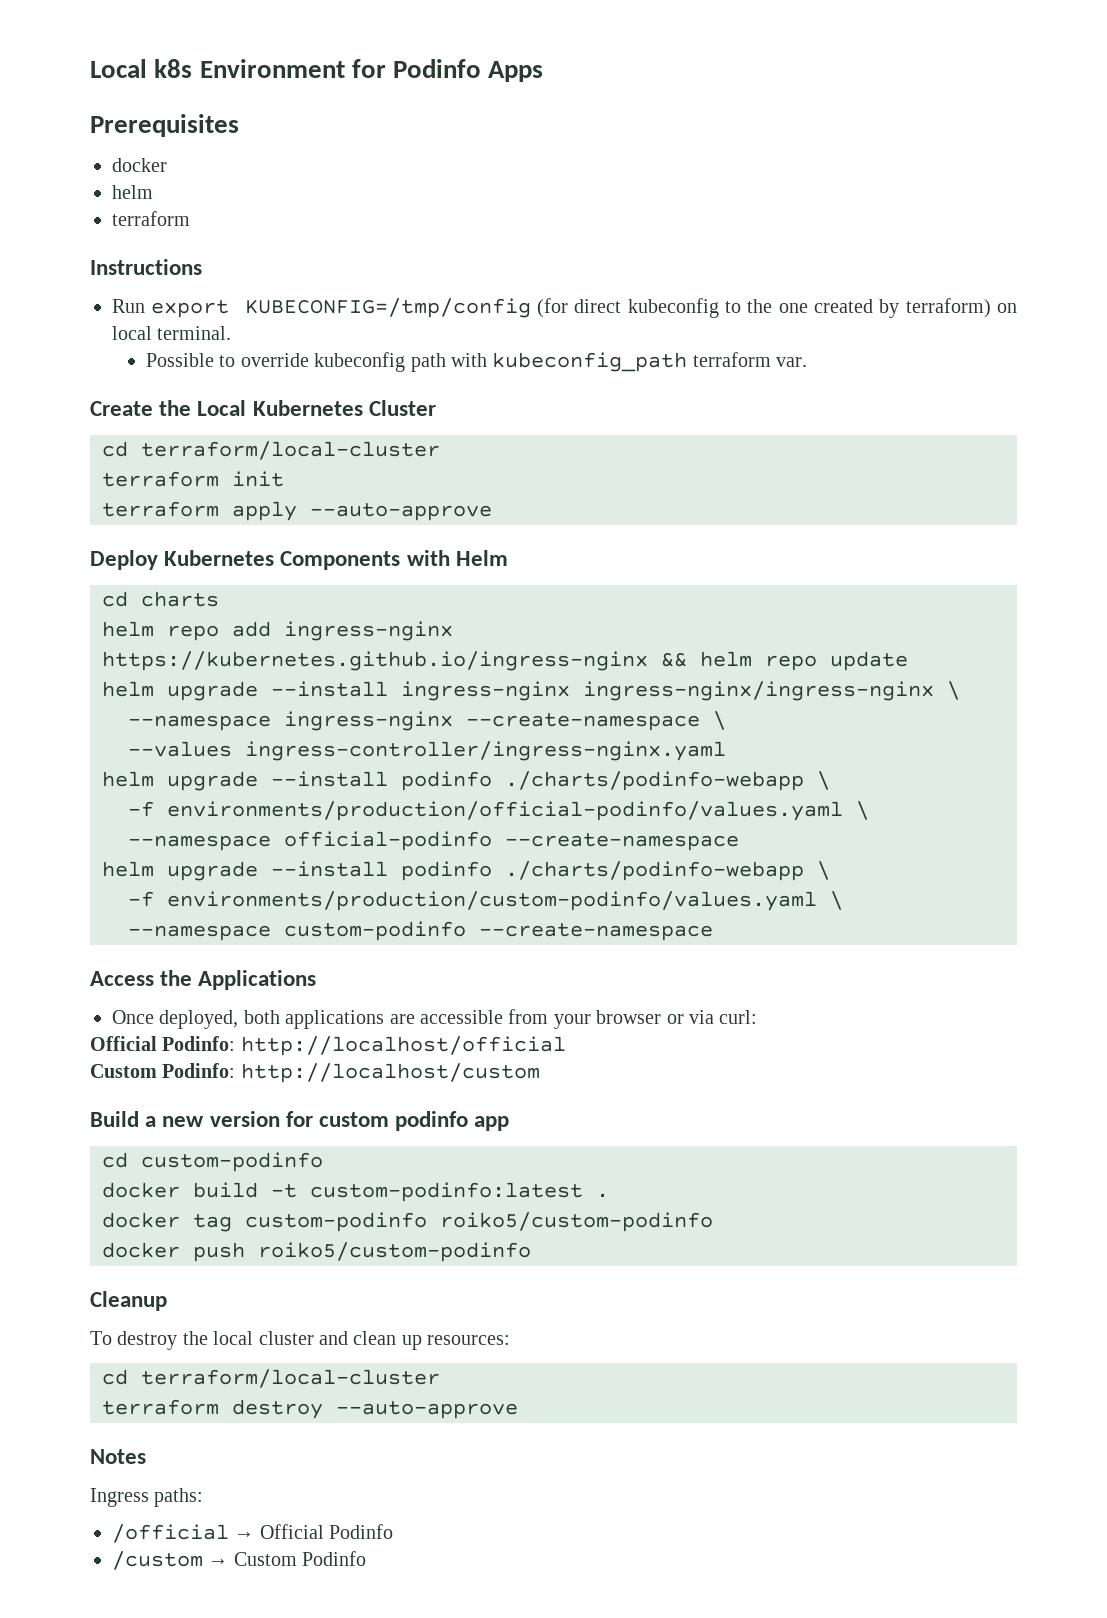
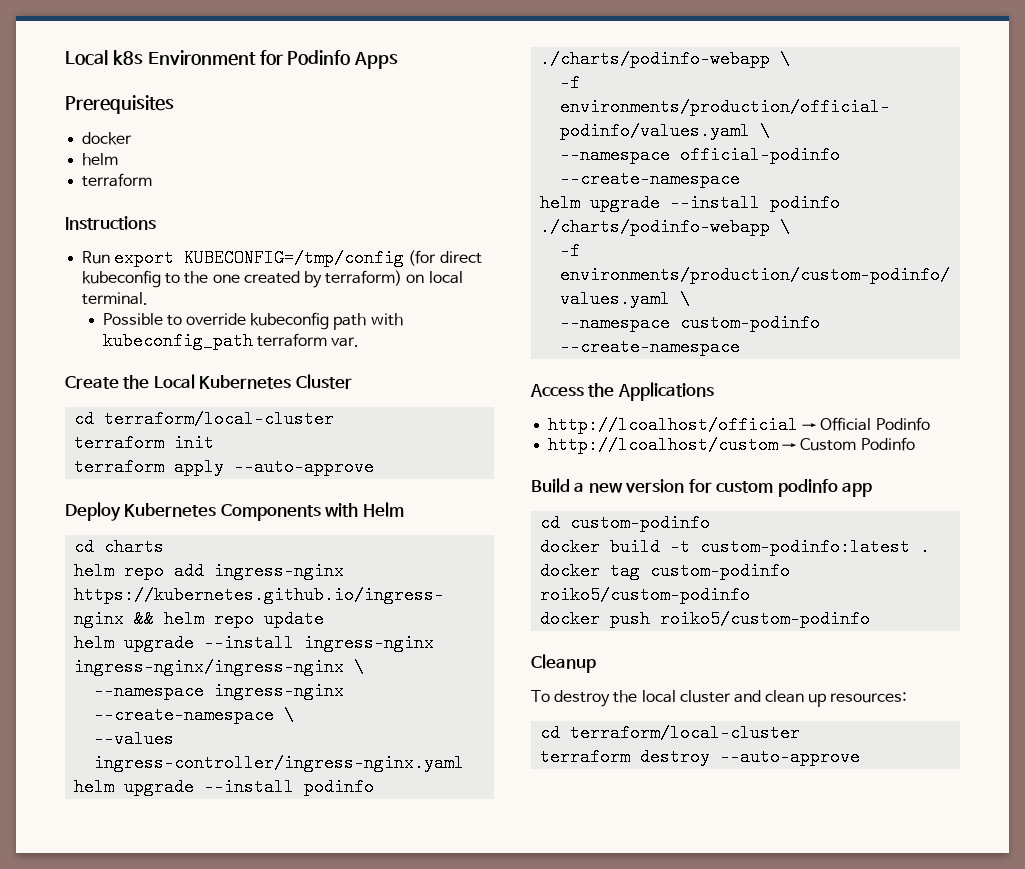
- Once deployed, both applications are accessible from your browser or via curl:
- Official Podinfo: http://localhost/official
- Custom Podinfo: http://localhost/custom
+ http://lcoalhost/official → Official Podinfo
+ http://lcoalhost/custom → Custom Podinfo
- Notes
- Ingress paths:
- /official → Official Podinfo
- /custom → Custom Podinfo

